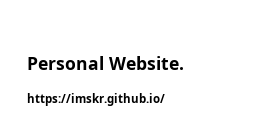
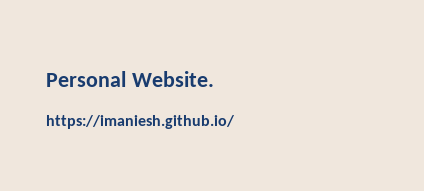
- https://imskr.github.io/
+ https://imaniesh.github.io/

